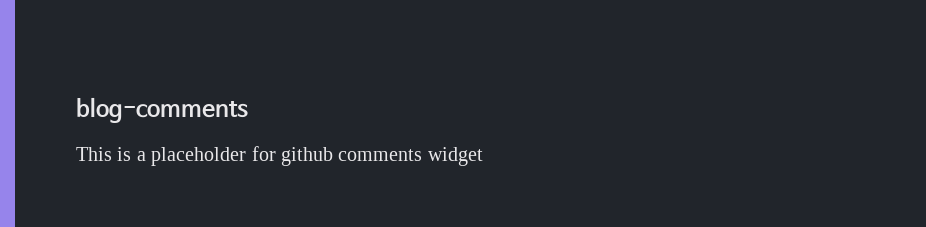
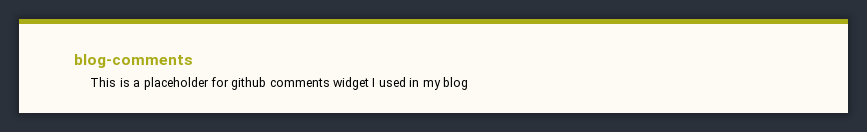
- This is a placeholder for github comments widget
+ This is a placeholder for github comments widget I used in my blog

